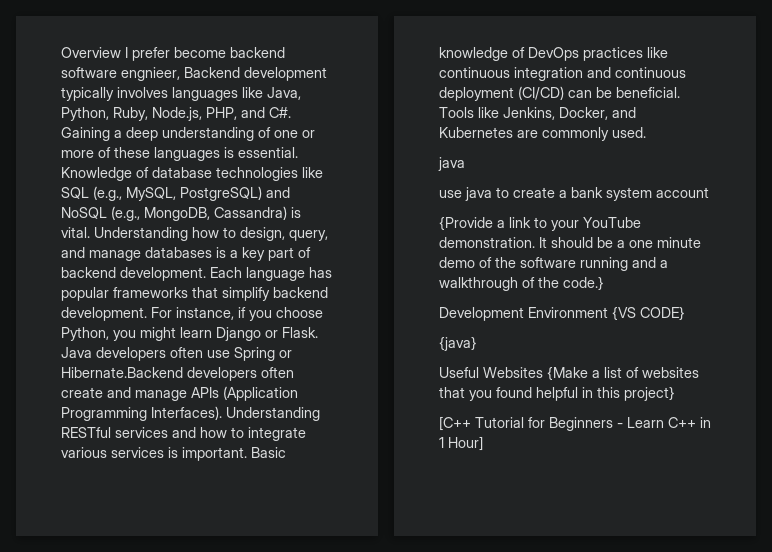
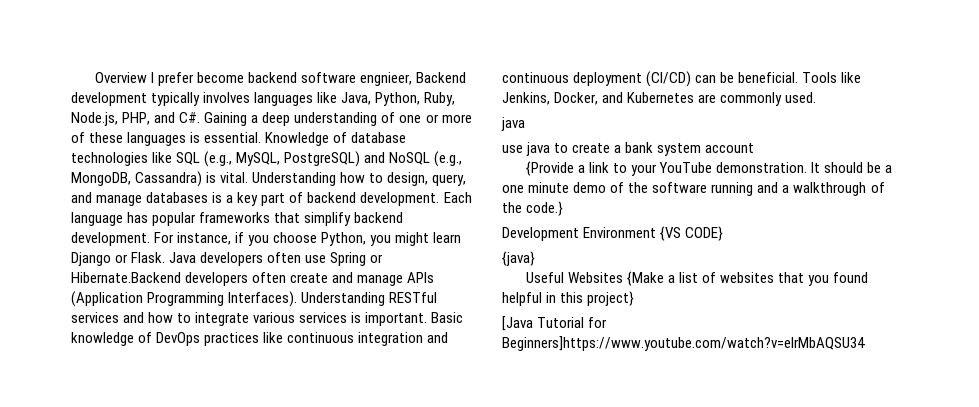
- [C++ Tutorial for Beginners - Learn C++ in 1 Hour]
+ [Java Tutorial for Beginners]https://www.youtube.com/watch?v=eIrMbAQSU34

